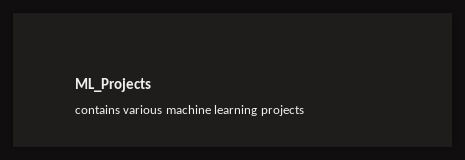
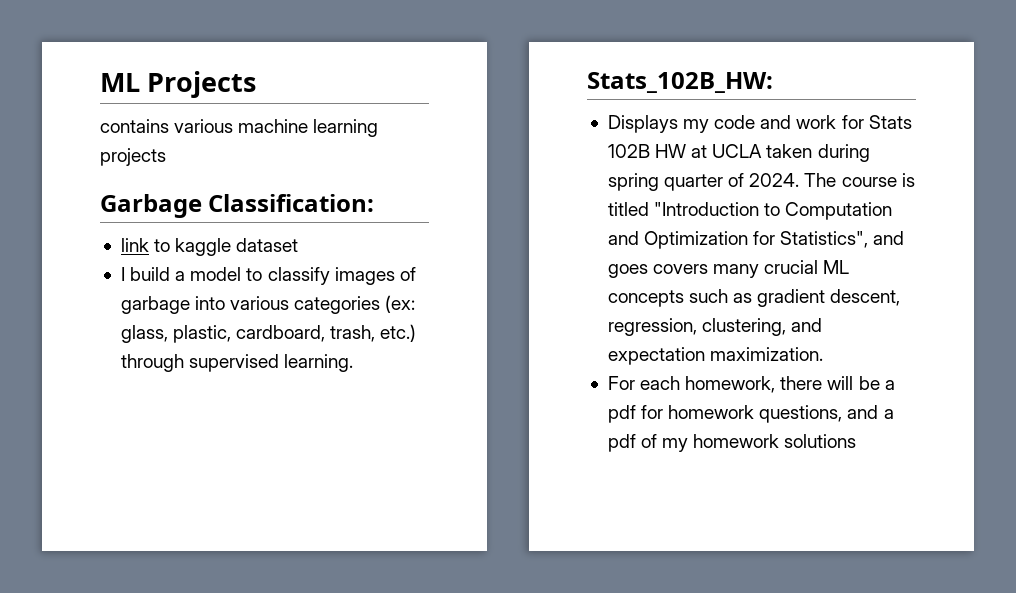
- ML_Projects
+ ML Projects
+ Garbage Classification:
+ link to kaggle dataset
+ I build a model to classify images of garbage into various categories (ex: glass, plastic, cardboard, trash, etc.) through supervised learning.
+ Stats_102B_HW:
+ Displays my code and work for Stats 102B HW at UCLA taken during spring quarter of 2024. The course is titled "Introduction to Computation and Optimization for Statistics", and goes covers many crucial ML concepts such as gradient descent, regression, clustering, and expectation maximization.
+ For each homework, there will be a pdf for homework questions, and a pdf of my homework solutions

